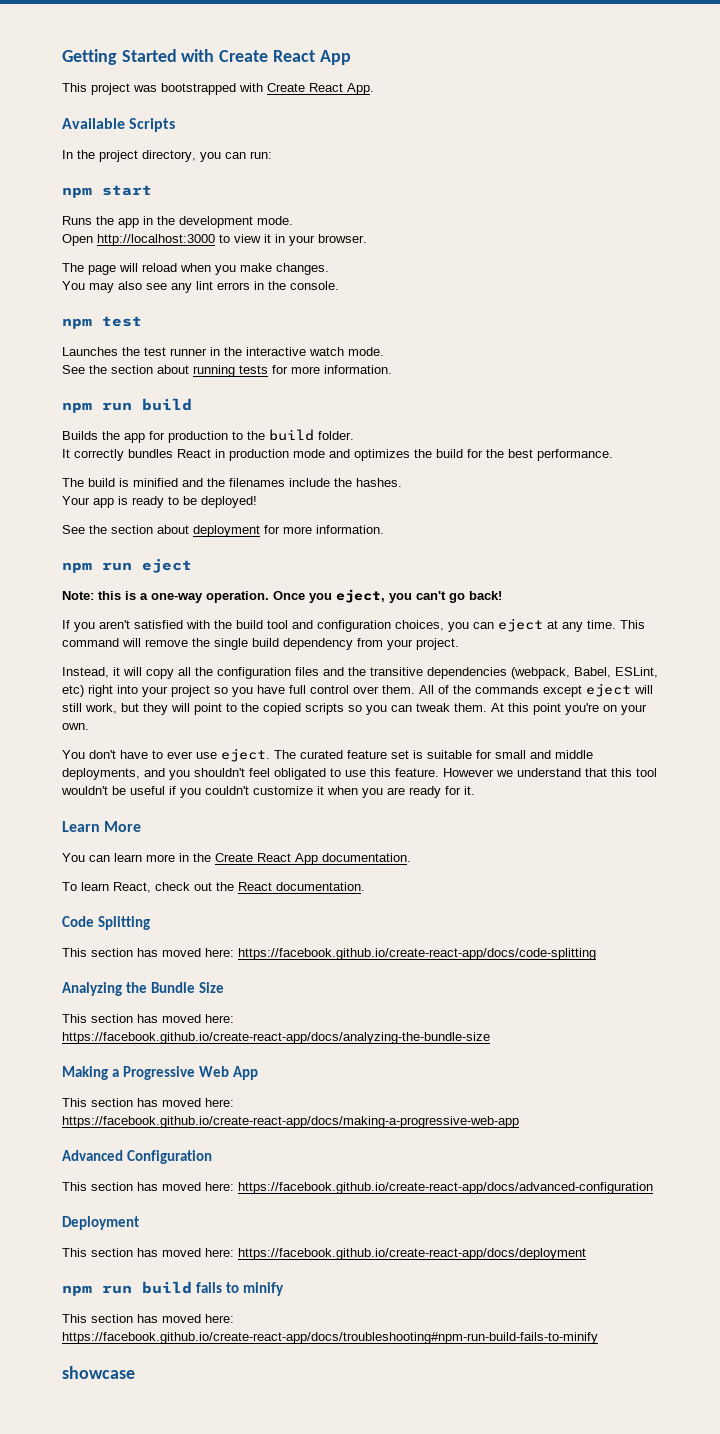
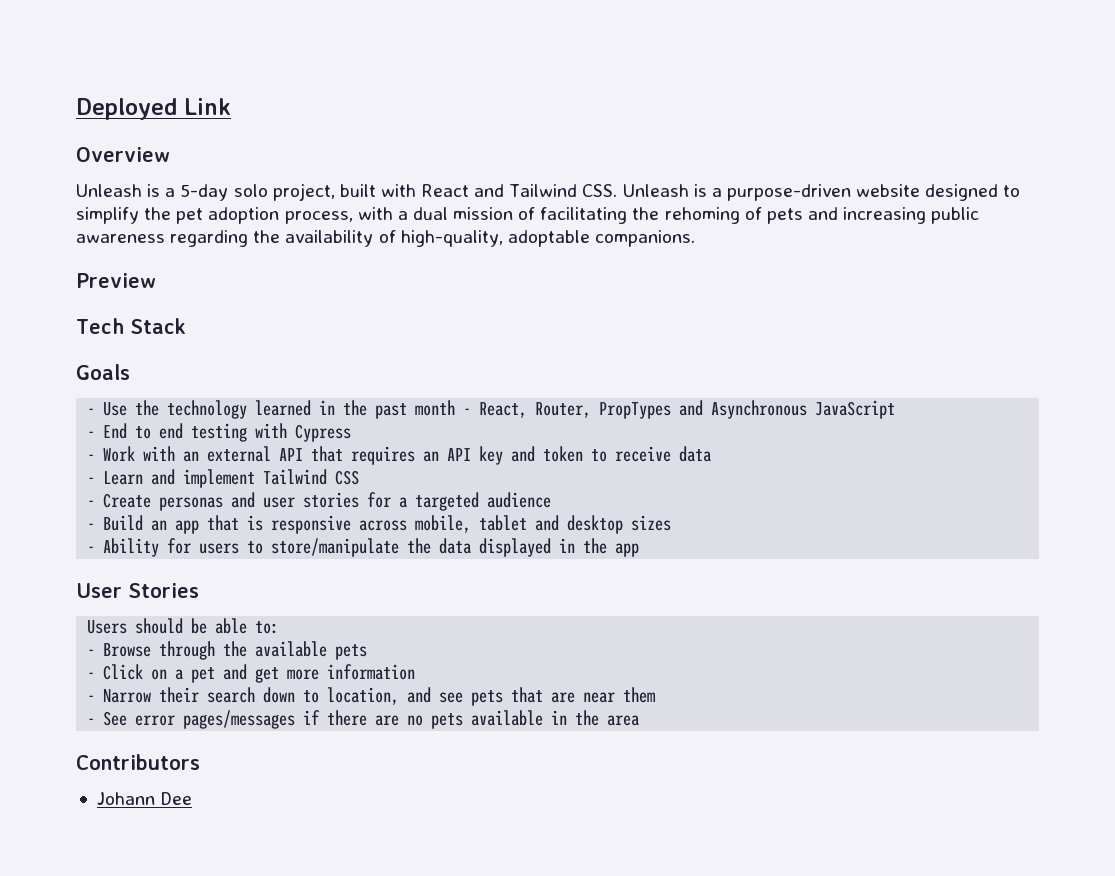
- Getting Started with Create React App
- This project was bootstrapped with Create React App.
- Available Scripts
- In the project directory, you can run:
- npm start
- Runs the app in the development mode.
- Open http://localhost:3000 to view it in your browser.
- The page will reload when you make changes.
- You may also see any lint errors in the console.
- npm test
- Launches the test runner in the interactive watch mode.
- See the section about running tests for more information.
- npm run build
- Builds the app for production to the build folder.
- It correctly bundles React in production mode and optimizes the build for the best performance.
- The build is minified and the filenames include the hashes.
- Your app is ready to be deployed!
- See the section about deployment for more information.
- npm run eject
- Note: this is a one-way operation. Once you eject, you can't go back!
- If you aren't satisfied with the build tool and configuration choices, you can eject at any time. This command will remove the single build dependency from your project.
- Instead, it will copy all the configuration files and the transitive dependencies (webpack, Babel, ESLint, etc) right into your project so you have full control over them. All of the commands except eject will still work, but they will point to the copied scripts so you can tweak them. At this point you're on your own.
- You don't have to ever use eject. The curated feature set is suitable for small and middle deployments, and you shouldn't feel obligated to use this feature. However we understand that this tool wouldn't be useful if you couldn't customize it when you are ready for it.
- Learn More
- You can learn more in the Create React App documentation.
- To learn React, check out the React documentation.
- Code Splitting
- This section has moved here: https://facebook.github.io/create-react-app/docs/code-splitting
- Analyzing the Bundle Size
- This section has moved here: https://facebook.github.io/create-react-app/docs/analyzing-the-bundle-size
- Making a Progressive Web App
- This section has moved here: https://facebook.github.io/create-react-app/docs/making-a-progressive-web-app
- Advanced Configuration
- This section has moved here: https://facebook.github.io/create-react-app/docs/advanced-configuration
- Deployment
- This section has moved here: https://facebook.github.io/create-react-app/docs/deployment
- npm run build fails to minify
- This section has moved here: https://facebook.github.io/create-react-app/docs/troubleshooting#npm-run-build-fails-to-minify
- showcase
+ Deployed Link
+ Overview
+ Unleash is a 5-day solo project, built with React and Tailwind CSS. Unleash is a purpose-driven website designed to simplify the pet adoption process, with a dual mission of facilitating the rehoming of pets and increasing public awareness regarding the availability of high-quality, adoptable companions.
+ Preview
+ Tech Stack
+ Goals
+ - Use the technology learned in the past month - React, Router, PropTypes and Asynchronous JavaScript
+ - End to end testing with Cypress
+ - Work with an external API that requires an API key and token to receive data
+ - Learn and implement Tailwind CSS
+ - Create personas and user stories for a targeted audience
+ - Build an app that is responsive across mobile, tablet and desktop sizes
+ - Ability for users to store/manipulate the data displayed in the app
+ User Stories
+ Users should be able to:
+ - Browse through the available pets
+ - Click on a pet and get more information
+ - Narrow their search down to location, and see pets that are near them
+ - See error pages/messages if there are no pets available in the area
+ Contributors
+ Johann Dee

